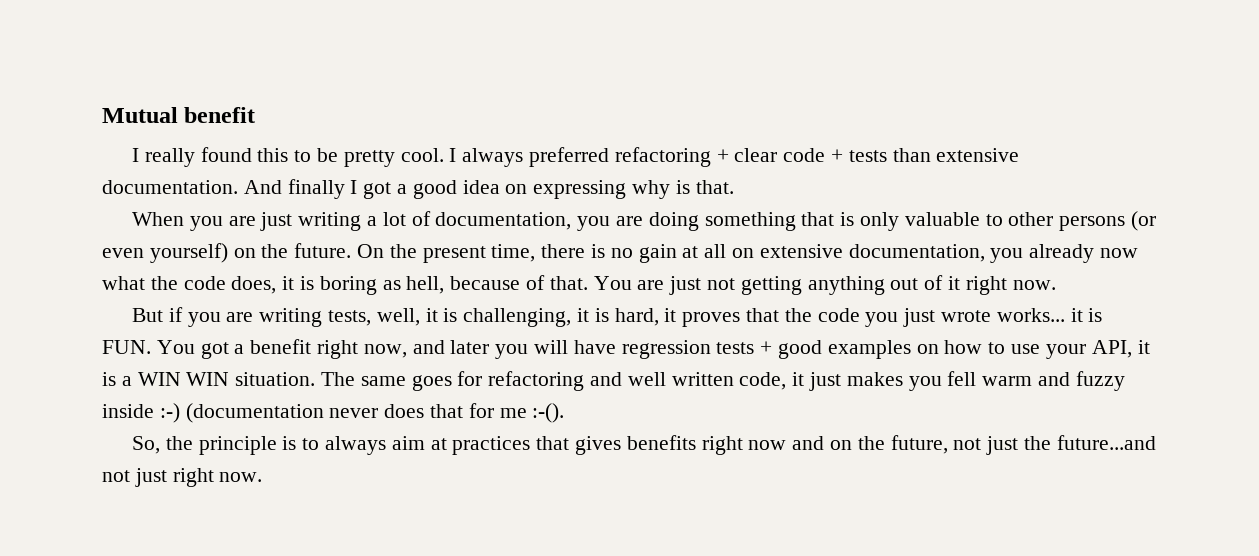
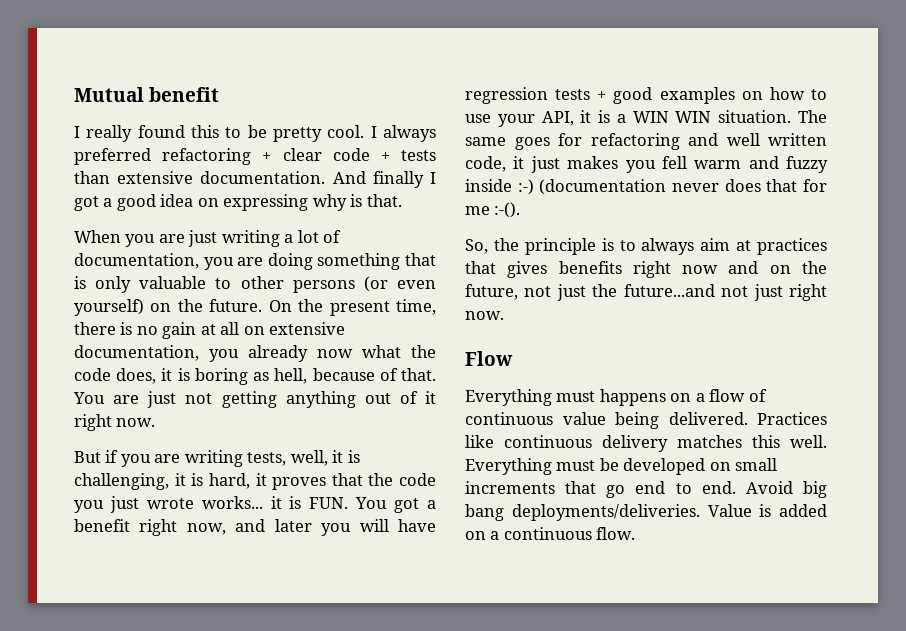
+ Flow
+ Everything must happens on a flow of continuous value being delivered. Practices like continuous delivery matches this well. Everything must be developed on small increments that go end to end. Avoid big bang deployments/deliveries. Value is added on a continuous flow.

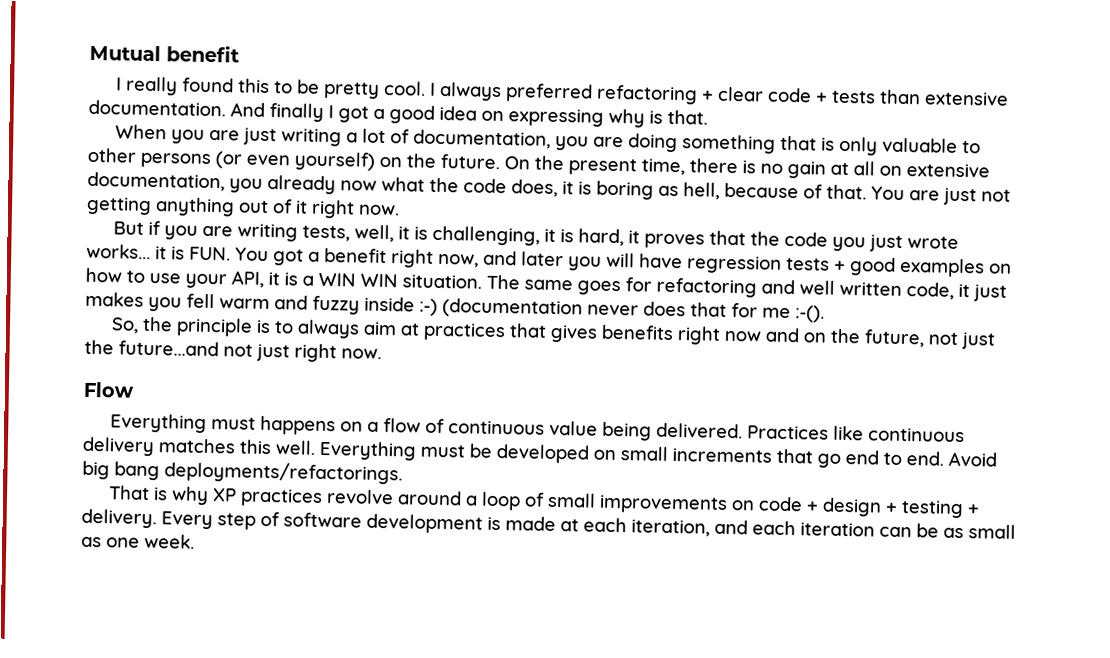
- Avoid big bang deployments/deliveries. Value is added on a continuous flow.
+ Avoid big bang deployments/refactorings.
+ That is why XP practices revolve around a loop of small improvements on code + design + testing + delivery. Every step of software development is made at each iteration, and each iteration can be as small as one week.

